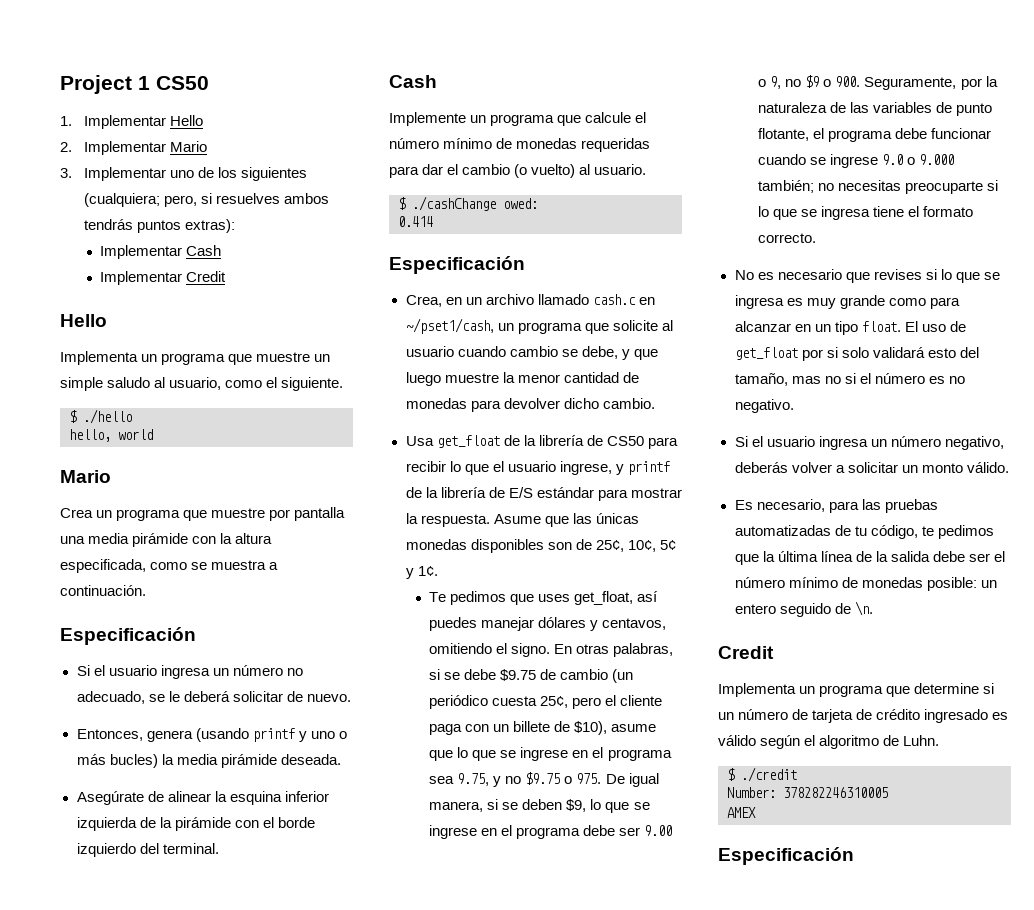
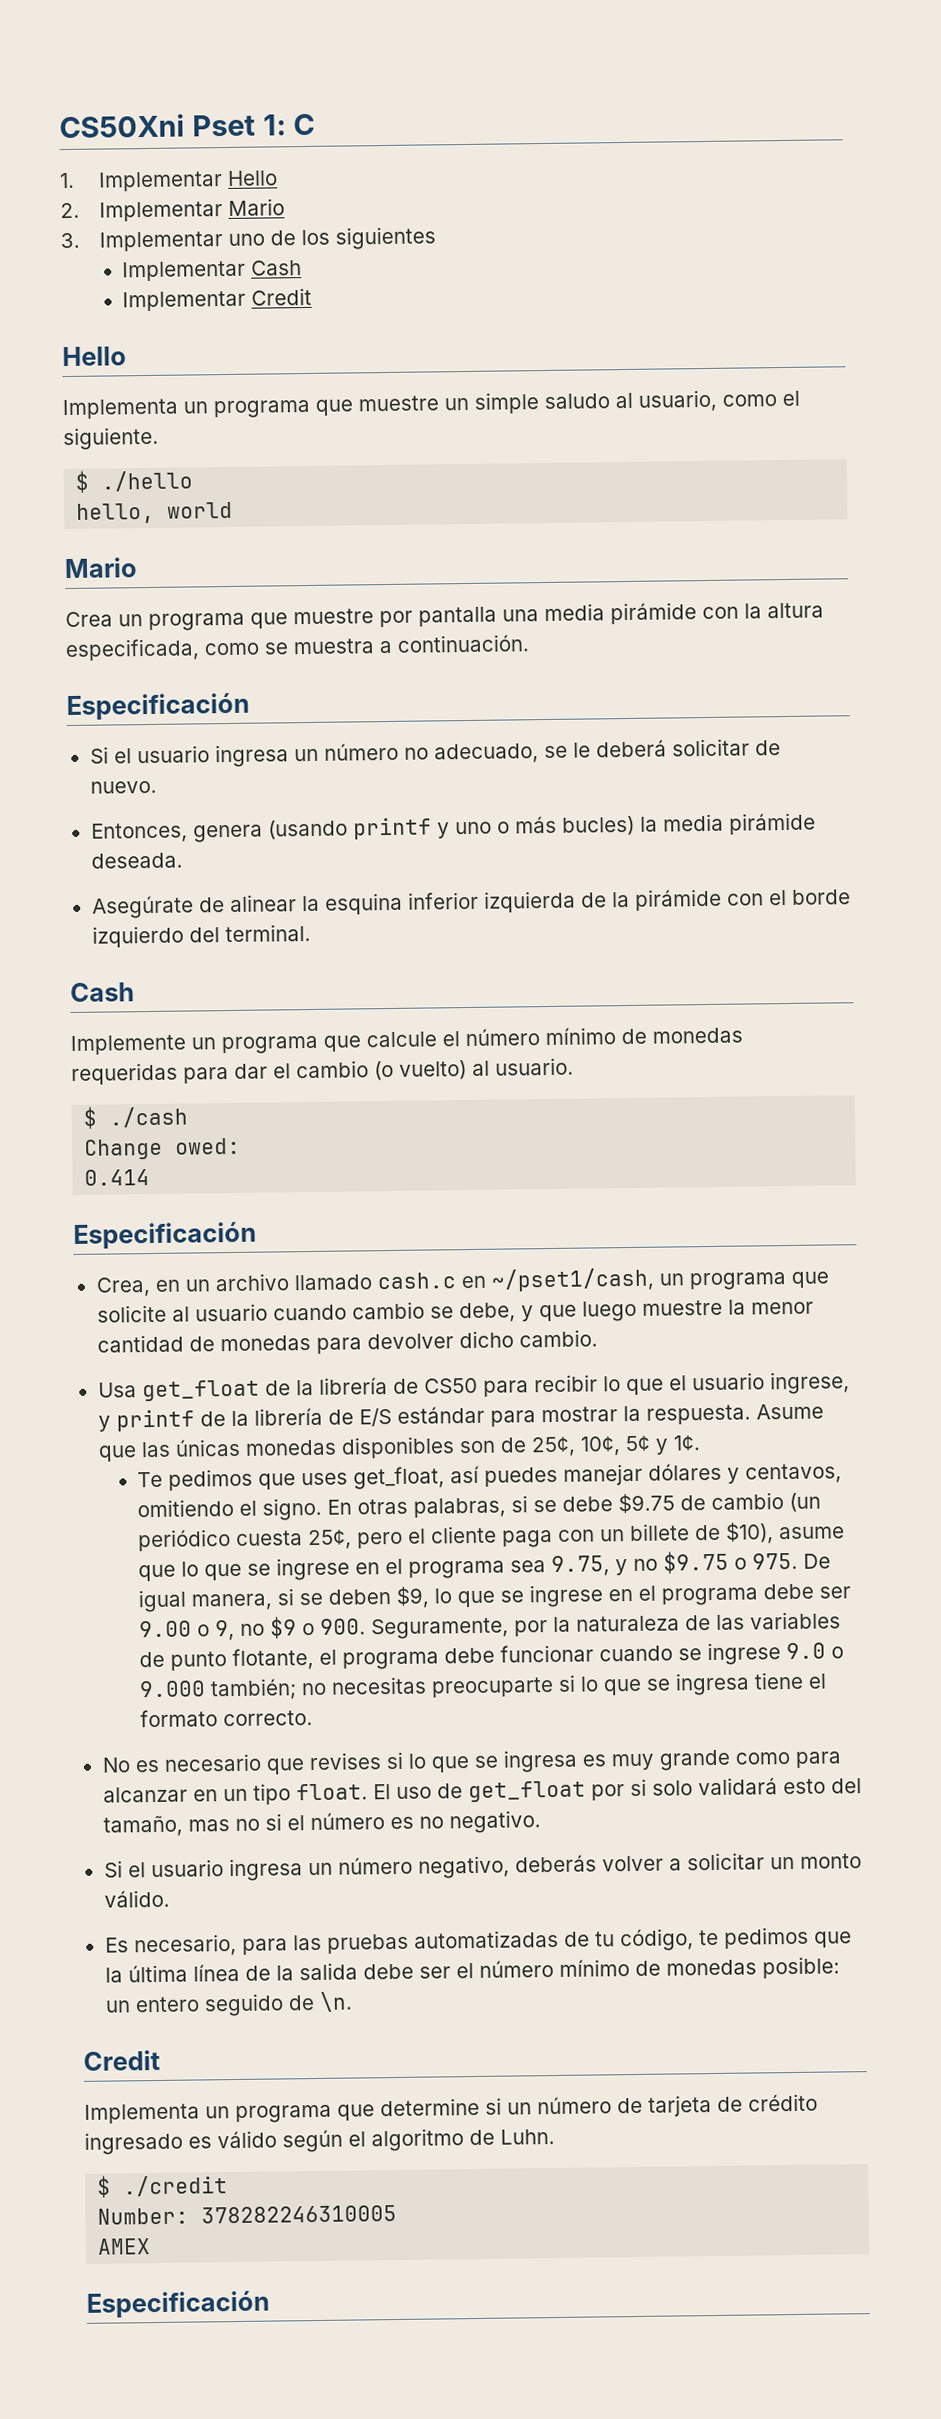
- Project 1 CS50
+ CS50Xni Pset 1: C
- 3. Implementar uno de los siguientes (cualquiera; pero, si resuelves ambos tendrás puntos extras):
+ 3. Implementar uno de los siguientes
- $ ./cashChange owed:
+ $ ./cash
+ Change owed:

